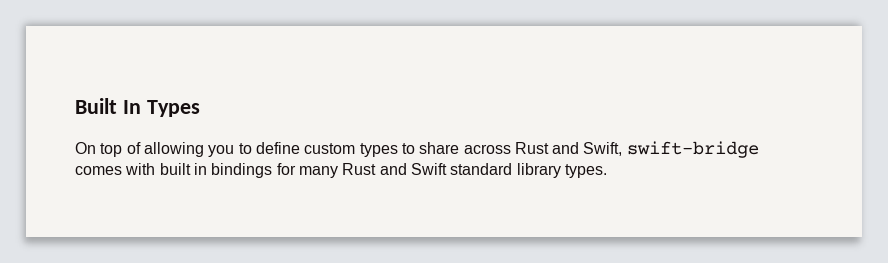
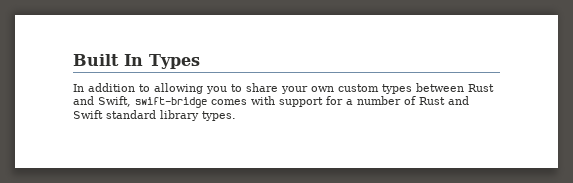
- On top of allowing you to define custom types to share across Rust and Swift, swift-bridge comes with built in bindings for many Rust and Swift standard library types.
+ In addition to allowing you to share your own custom types between Rust and Swift, swift-bridge comes with support for a number of Rust and Swift standard library types.

